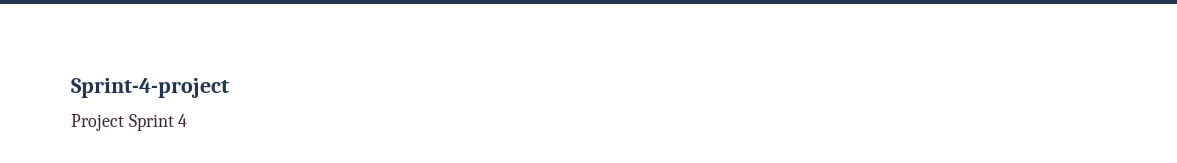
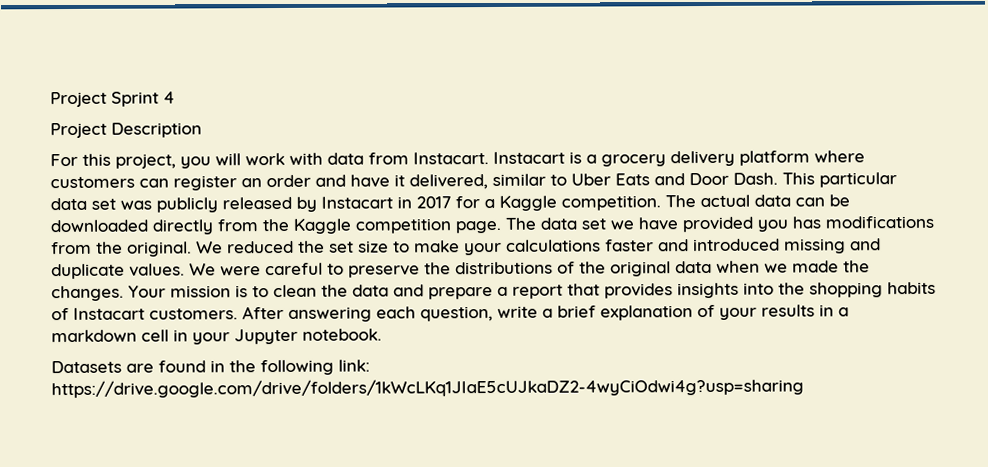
- Sprint-4-project
+ Project Description
+ For this project, you will work with data from Instacart. Instacart is a grocery delivery platform where customers can register an order and have it delivered, similar to Uber Eats and Door Dash. This particular data set was publicly released by Instacart in 2017 for a Kaggle competition. The actual data can be downloaded directly from the Kaggle competition page. The data set we have provided you has modifications from the original. We reduced the set size to make your calculations faster and introduced missing and duplicate values. We were careful to preserve the distributions of the original data when we made the changes. Your mission is to clean the data and prepare a report that provides insights into the shopping habits of Instacart customers. After answering each question, write a brief explanation of your results in a markdown cell in your Jupyter notebook.
+ Datasets are found in the following link: https://drive.google.com/drive/folders/1kWcLKq1JIaE5cUJkaDZ2-4wyCiOdwi4g?usp=sharing

